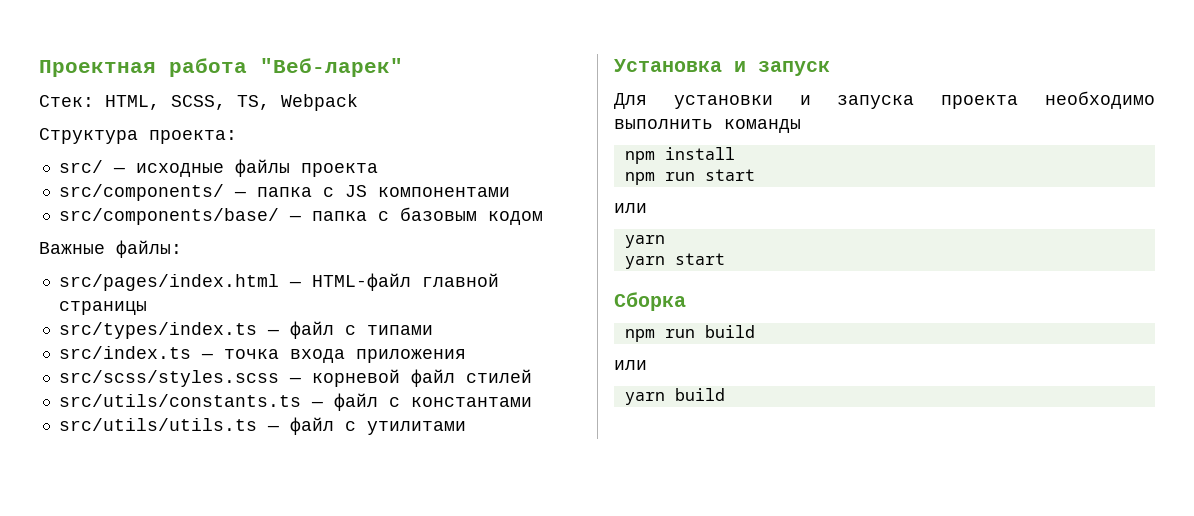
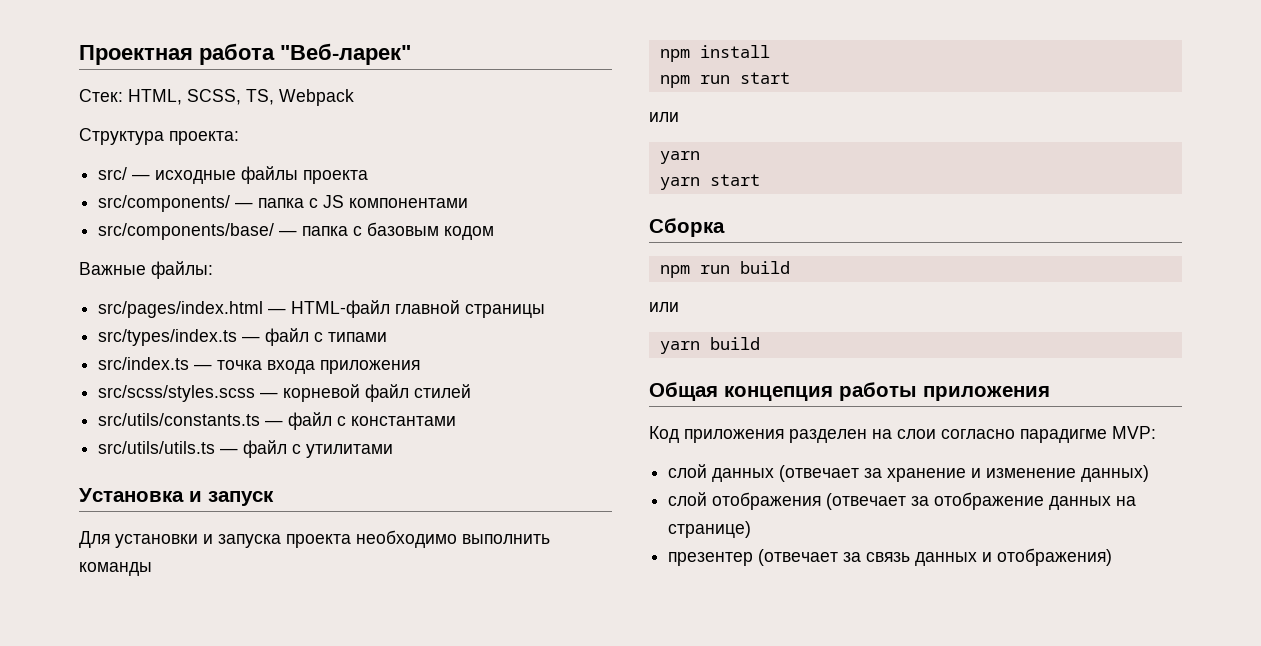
+ Общая концепция работы приложения
+ Код приложения разделен на слои согласно парадигме MVP:
+ слой данных (отвечает за хранение и изменение данных)
+ слой отображения (отвечает за отображение данных на странице)
+ презентер (отвечает за связь данных и отображения)

